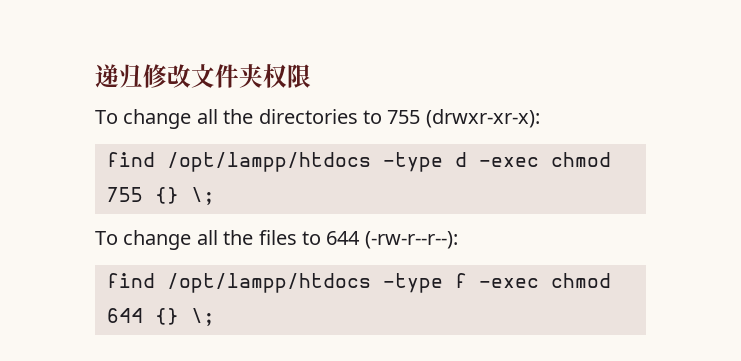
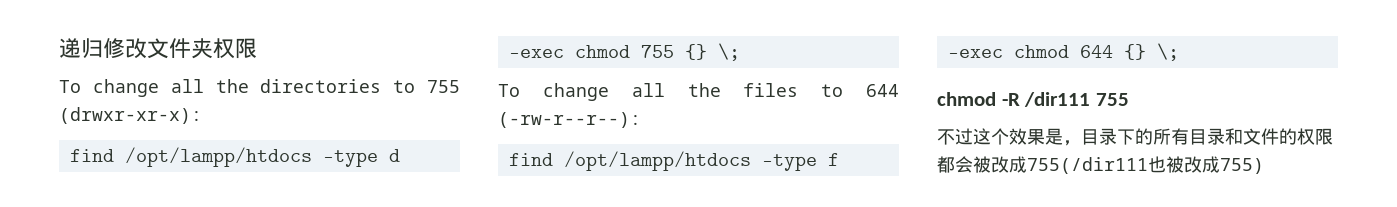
+ chmod -R /dir111 755
+ 不过这个效果是，目录下的所有目录和文件的权限都会被改成755(/dir111也被改成755)

